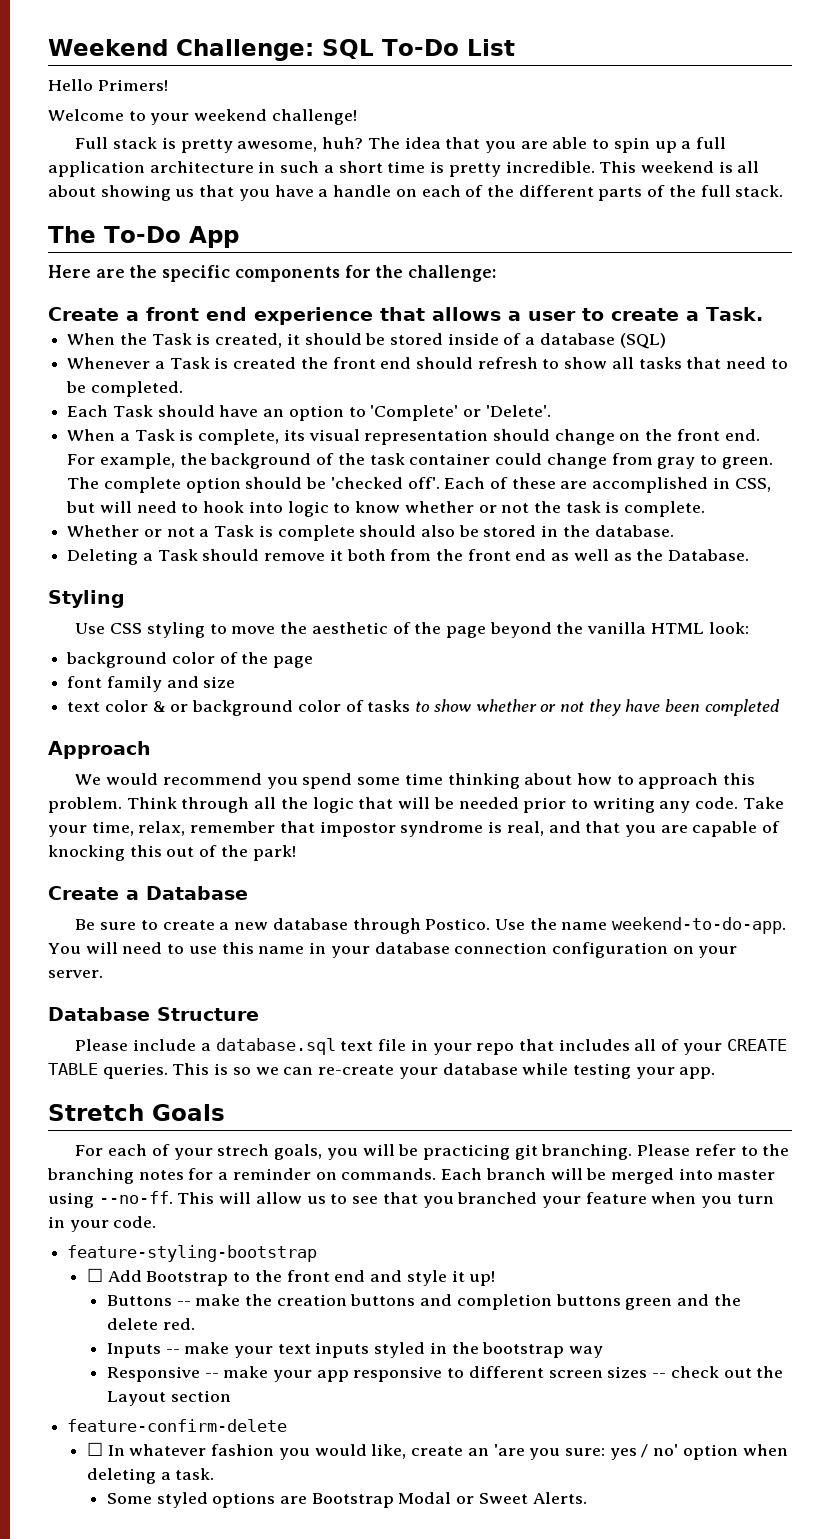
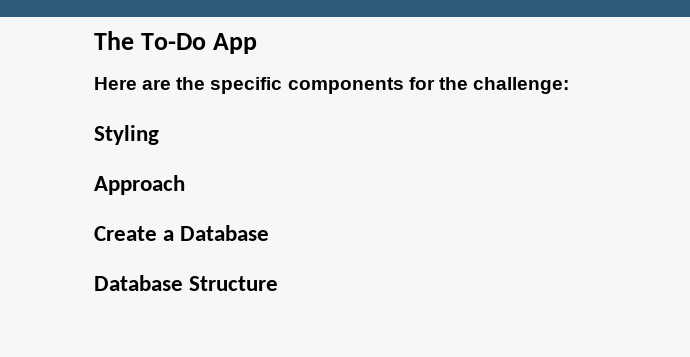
- Weekend Challenge: SQL To-Do List
- Hello Primers!
- Welcome to your weekend challenge!
- Full stack is pretty awesome, huh? The idea that you are able to spin up a full application architecture in such a short time is pretty incredible. This weekend is all about showing us that you have a handle on each of the different parts of the full stack.
- Create a front end experience that allows a user to create a Task.
- When the Task is created, it should be stored inside of a database (SQL)
- Whenever a Task is created the front end should refresh to show all tasks that need to be completed.
- Each Task should have an option to 'Complete' or 'Delete'.
- When a Task is complete, its visual representation should change on the front end. For example, the background of the task container could change from gray to green. The complete option should be 'checked off'. Each of these are accomplished in CSS, but will need to hook into logic to know whether or not the task is complete.
- Whether or not a Task is complete should also be stored in the database.
- Deleting a Task should remove it both from the front end as well as the Database.
  Styling
- Use CSS styling to move the aesthetic of the page beyond the vanilla HTML look:
- background color of the page
- font family and size
- text color & or background color of tasks to show whether or not they have been completed
  Approach
- We would recommend you spend some time thinking about how to approach this problem. Think through all the logic that will be needed prior to writing any code. Take your time, relax, remember that impostor syndrome is real, and that you are capable of knocking this out of the park!
  Create a Database
- Be sure to create a new database through Postico. Use the name weekend-to-do-app. You will need to use this name in your database connection configuration on your server.
  Database Structure
- Please include a database.sql text file in your repo that includes all of your CREATE TABLE queries. This is so we can re-create your database while testing your app.
- Stretch Goals
- For each of your strech goals, you will be practicing git branching. Please refer to the branching notes for a reminder on commands. Each branch will be merged into master using --no-ff. This will allow us to see that you branched your feature when you turn in your code.
- feature-styling-bootstrap
- ☐ Add Bootstrap to the front end and style it up!
- Buttons -- make the creation buttons and completion buttons green and the delete red.
- Inputs -- make your text inputs styled in the bootstrap way
- Responsive -- make your app responsive to different screen sizes -- check out the Layout section
- feature-confirm-delete
- ☐ In whatever fashion you would like, create an 'are you sure: yes / no' option when deleting a task.
- Some styled options are Bootstrap Modal or Sweet Alerts.

